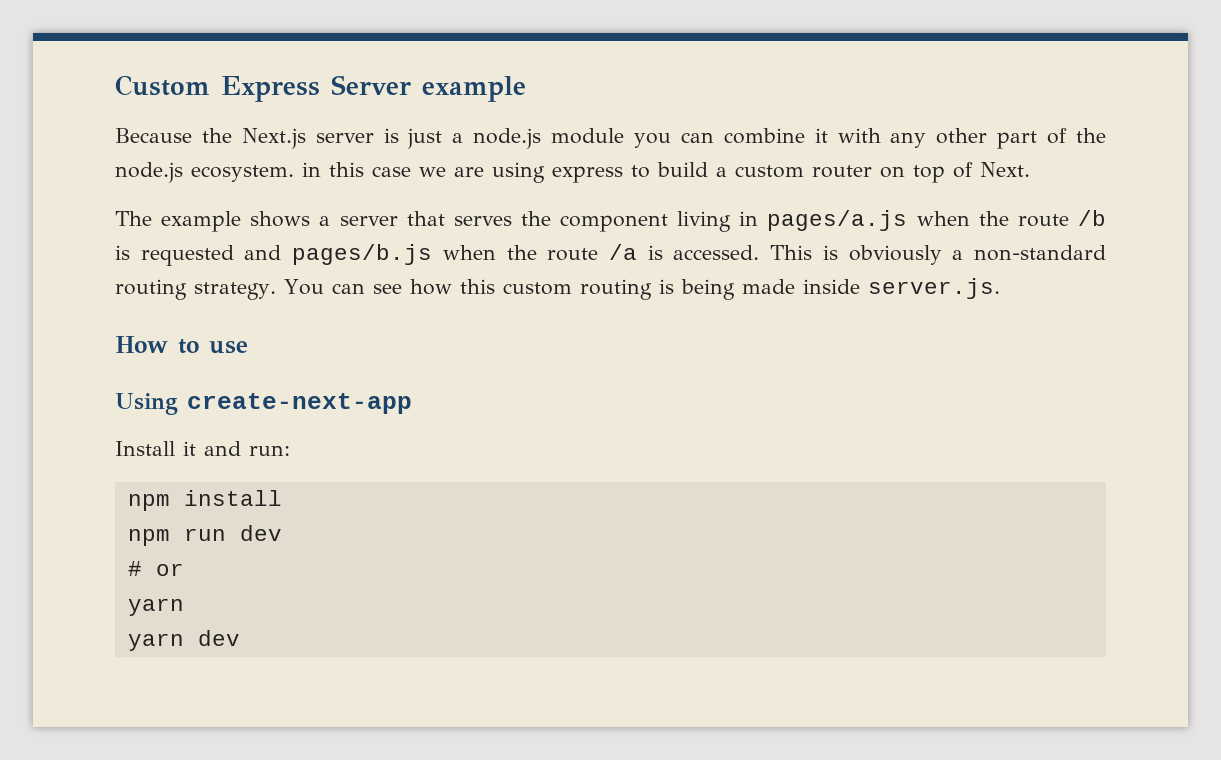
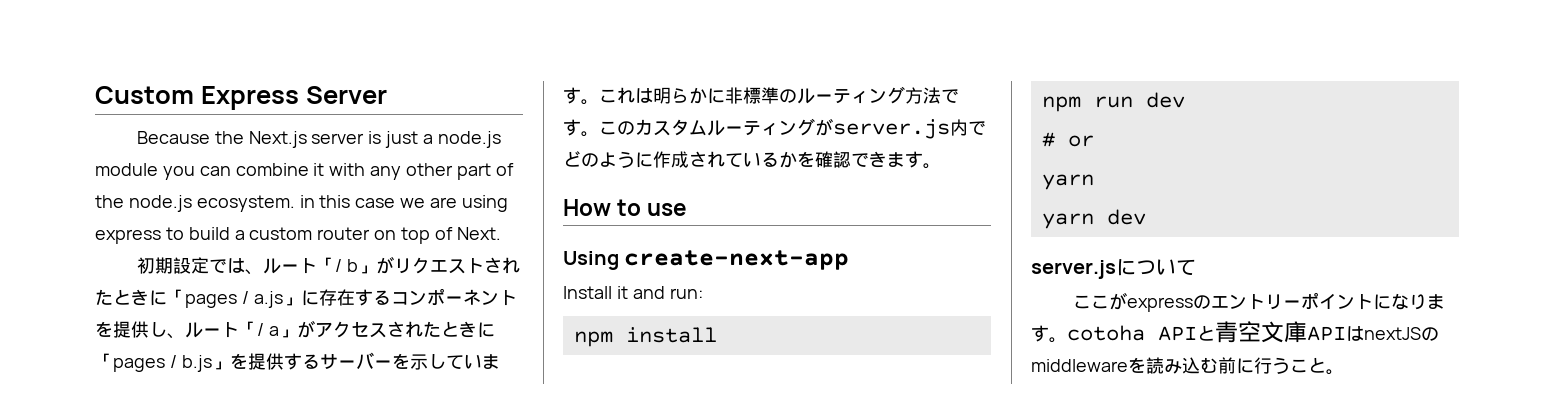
- Custom Express Server example
+ Custom Express Server
- The example shows a server that serves the component living in pages/a.js when the route /b is requested and pages/b.js when the route /a is accessed. This is obviously a non-standard routing strategy. You can see how this custom routing is being made inside server.js.
+ 初期設定では、ルート「/ b」がリクエストされたときに「pages / a.js」に存在するコンポーネントを提供し、ルート「/ a」がアクセスされたときに「pages / b.js」を提供するサーバーを示しています。これは明らかに非標準のルーティング方法です。このカスタムルーティングがserver.js内でどのように作成されているかを確認できます。
+ server.jsについて
+ ここがexpressのエントリーポイントになります。cotoha APIと青空文庫APIはnextJSのmiddlewareを読み込む前に行うこと。

